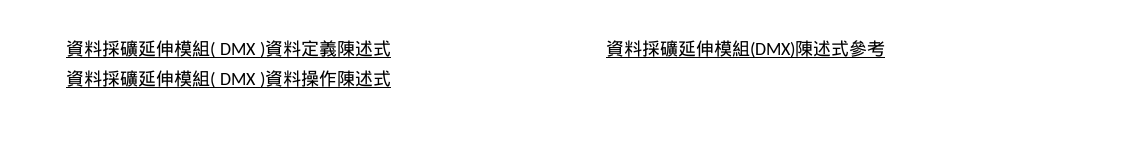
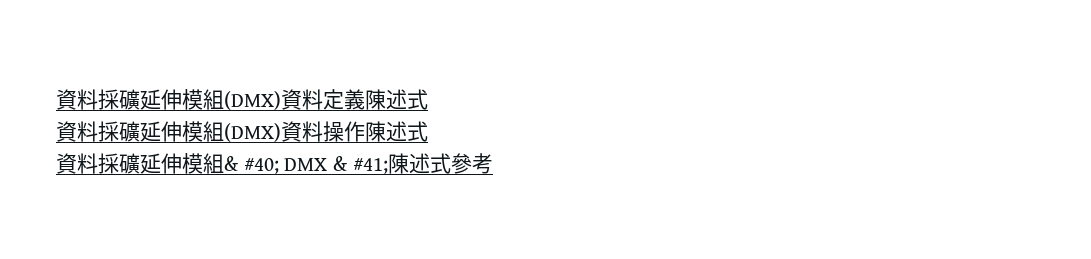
- 資料採礦延伸模組( DMX )資料定義陳述式
+ 資料採礦延伸模組(DMX)資料定義陳述式
- 資料採礦延伸模組( DMX )資料操作陳述式
+ 資料採礦延伸模組(DMX)資料操作陳述式
- 資料採礦延伸模組(DMX)陳述式參考
+ 資料採礦延伸模組& #40; DMX & #41;陳述式參考

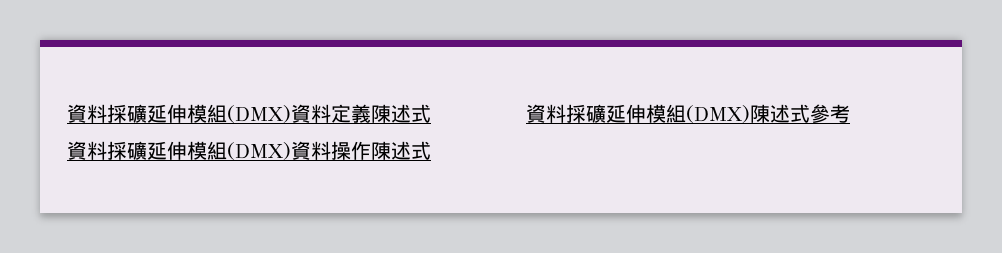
- 資料採礦延伸模組& #40; DMX & #41;陳述式參考
+ 資料採礦延伸模組(DMX)陳述式參考

